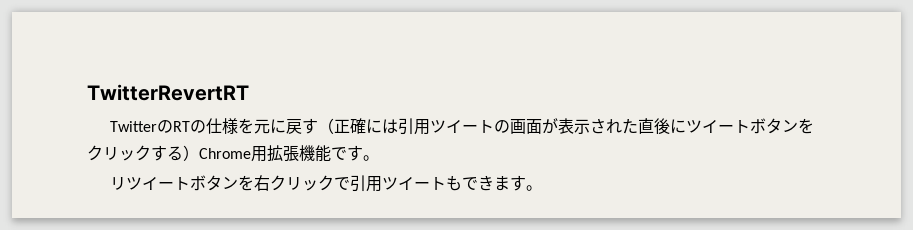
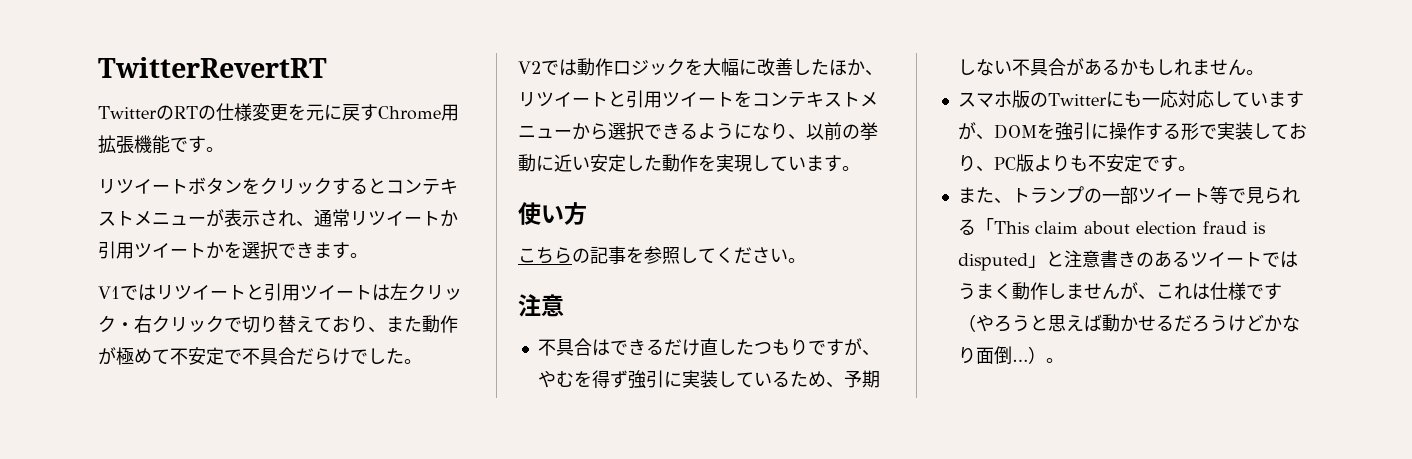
- TwitterのRTの仕様を元に戻す（正確には引用ツイートの画面が表示された直後にツイートボタンをクリックする）Chrome用拡張機能です。
+ TwitterのRTの仕様変更を元に戻すChrome用拡張機能です。
- リツイートボタンを右クリックで引用ツイートもできます。
+ リツイートボタンをクリックするとコンテキストメニューが表示され、通常リツイートか引用ツイートかを選択できます。
+ V1ではリツイートと引用ツイートは左クリック・右クリックで切り替えており、また動作が極めて不安定で不具合だらけでした。
+ V2では動作ロジックを大幅に改善したほか、リツイートと引用ツイートをコンテキストメニューから選択できるようになり、以前の挙動に近い安定した動作を実現しています。
+ 使い方
+ こちらの記事を参照してください。
+ 注意
+ 不具合はできるだけ直したつもりですが、やむを得ず強引に実装しているため、予期しない不具合があるかもしれません。
+ スマホ版のTwitterにも一応対応していますが、DOMを強引に操作する形で実装しており、PC版よりも不安定です。
+ また、トランプの一部ツイート等で見られる「This claim about election fraud is disputed」と注意書きのあるツイートではうまく動作しませんが、これは仕様です（やろうと思えば動かせるだろうけどかなり面倒…）。

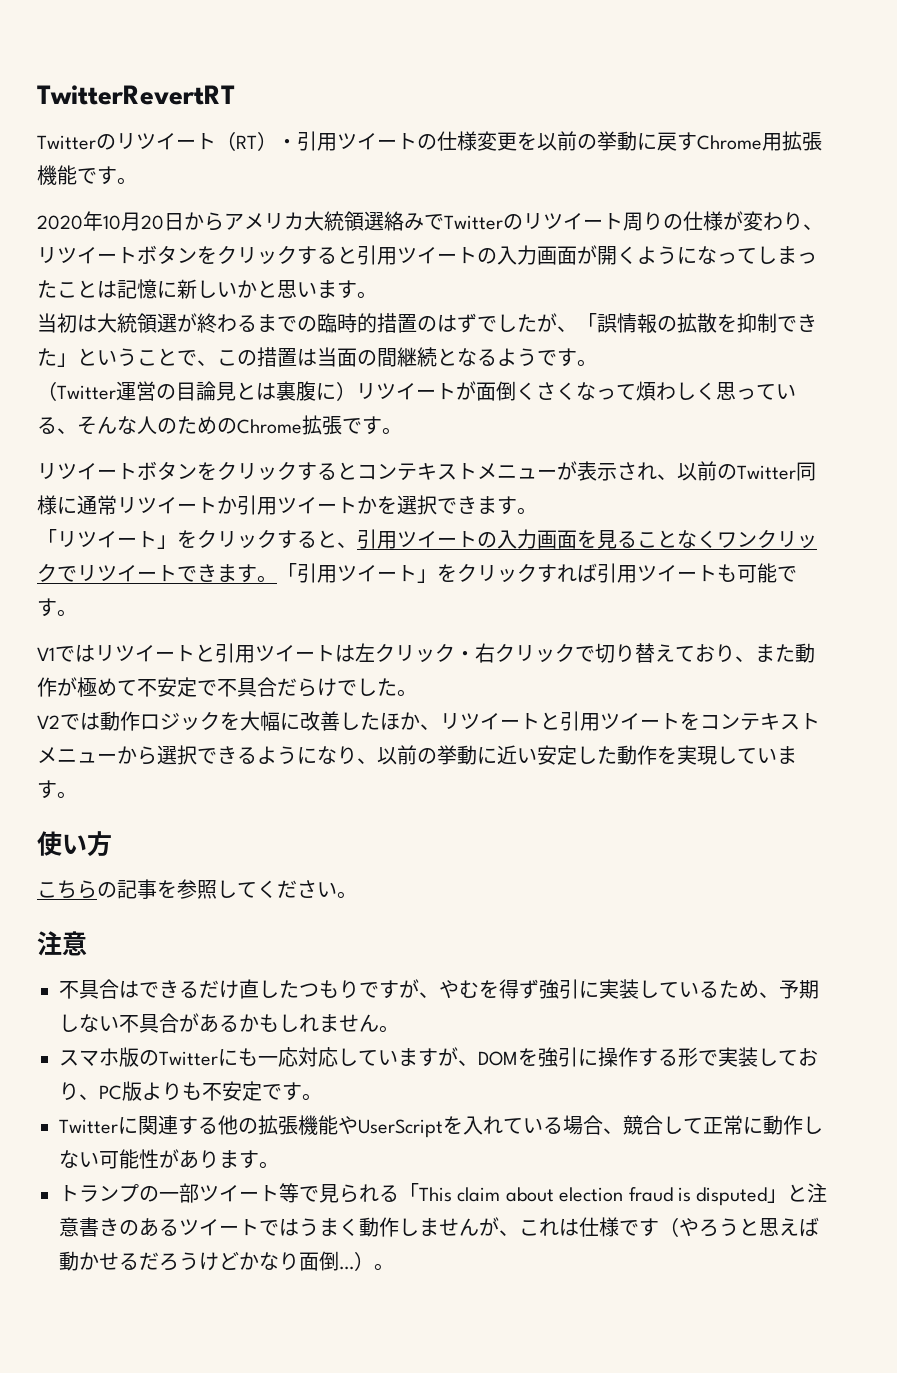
- TwitterのRTの仕様変更を元に戻すChrome用拡張機能です。
+ Twitterのリツイート（RT）・引用ツイートの仕様変更を以前の挙動に戻すChrome用拡張機能です。
+ 2020年10月20日からアメリカ大統領選絡みでTwitterのリツイート周りの仕様が変わり、リツイートボタンをクリックすると引用ツイートの入力画面が開くようになってしまったことは記憶に新しいかと思います。
+ 当初は大統領選が終わるまでの臨時的措置のはずでしたが、「誤情報の拡散を抑制できた」ということで、この措置は当面の間継続となるようです。
+ （Twitter運営の目論見とは裏腹に）リツイートが面倒くさくなって煩わしく思っている、そんな人のためのChrome拡張です。
- リツイートボタンをクリックするとコンテキストメニューが表示され、通常リツイートか引用ツイートかを選択できます。
+ リツイートボタンをクリックするとコンテキストメニューが表示され、以前のTwitter同様に通常リツイートか引用ツイートかを選択できます。
+ 「リツイート」をクリックすると、引用ツイートの入力画面を見ることなくワンクリックでリツイートできます。「引用ツイート」をクリックすれば引用ツイートも可能です。
- また、トランプの一部ツイート等で見られる「This claim about election fraud is disputed」と注意書きのあるツイートではうまく動作しませんが、これは仕様です（やろうと思えば動かせるだろうけどかなり面倒…）。
+ Twitterに関連する他の拡張機能やUserScriptを入れている場合、競合して正常に動作しない可能性があります。
+ トランプの一部ツイート等で見られる「This claim about election fraud is disputed」と注意書きのあるツイートではうまく動作しませんが、これは仕様です（やろうと思えば動かせるだろうけどかなり面倒…）。

